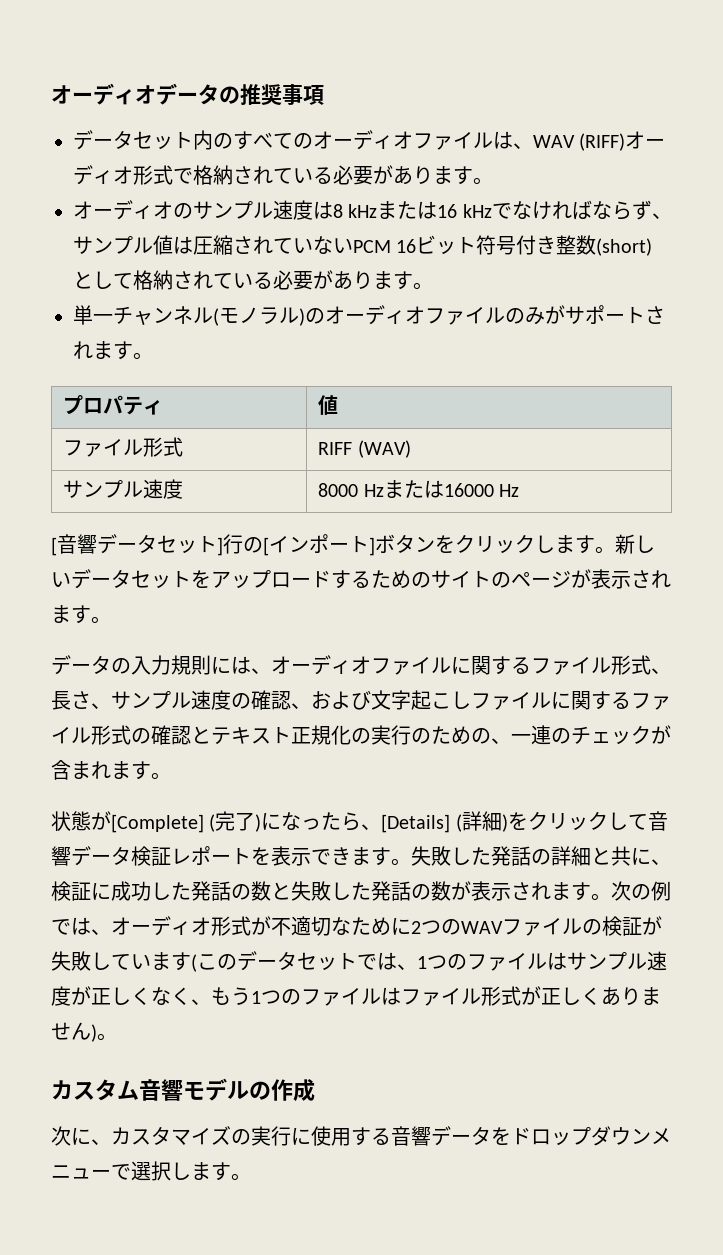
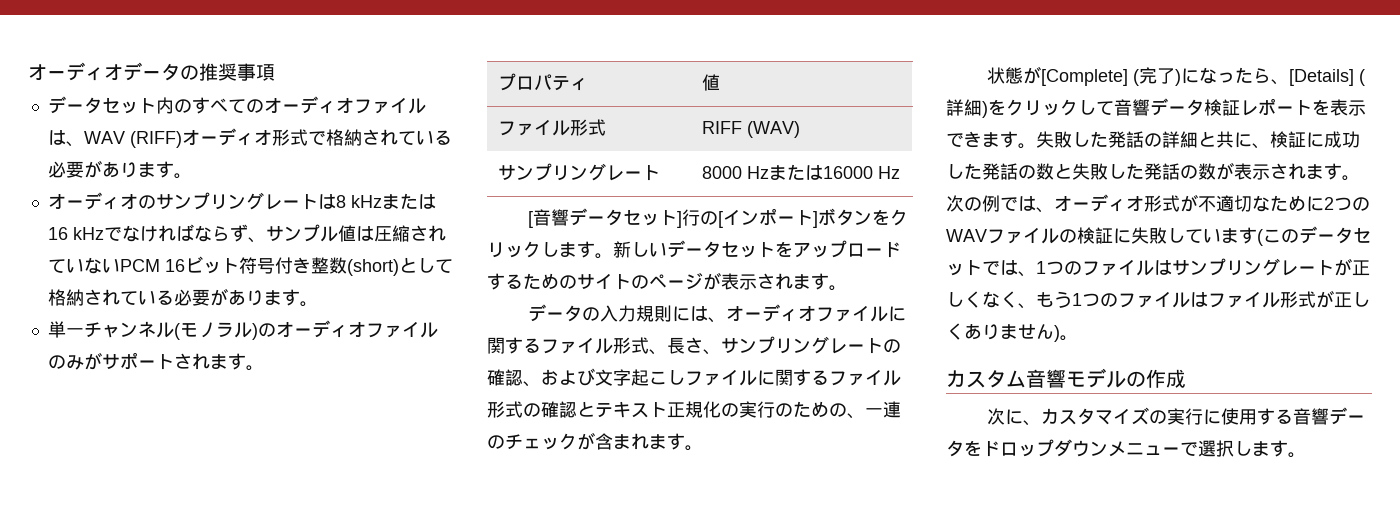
- オーディオのサンプル速度は8 kHzまたは16 kHzでなければならず、サンプル値は圧縮されていないPCM 16ビット符号付き整数(short)として格納されている必要があります。
+ オーディオのサンプリングレートは8 kHzまたは16 kHzでなければならず、サンプル値は圧縮されていないPCM 16ビット符号付き整数(short)として格納されている必要があります。
- サンプル速度 | 8000 Hzまたは16000 Hz
+ サンプリングレート | 8000 Hzまたは16000 Hz
- データの入力規則には、オーディオファイルに関するファイル形式、長さ、サンプル速度の確認、および文字起こしファイルに関するファイル形式の確認とテキスト正規化の実行のための、一連のチェックが含まれます。
+ データの入力規則には、オーディオファイルに関するファイル形式、長さ、サンプリングレートの確認、および文字起こしファイルに関するファイル形式の確認とテキスト正規化の実行のための、一連のチェックが含まれます。
- 次の例では、オーディオ形式が不適切なために2つのWAVファイルの検証が失敗しています(このデータセットでは、1つのファイルはサンプル速度が正しくなく、もう1つのファイルはファイル形式が正しくありません)。
+ 次の例では、オーディオ形式が不適切なために2つのWAVファイルの検証に失敗しています(このデータセットでは、1つのファイルはサンプリングレートが正しくなく、もう1つのファイルはファイル形式が正しくありません)。

